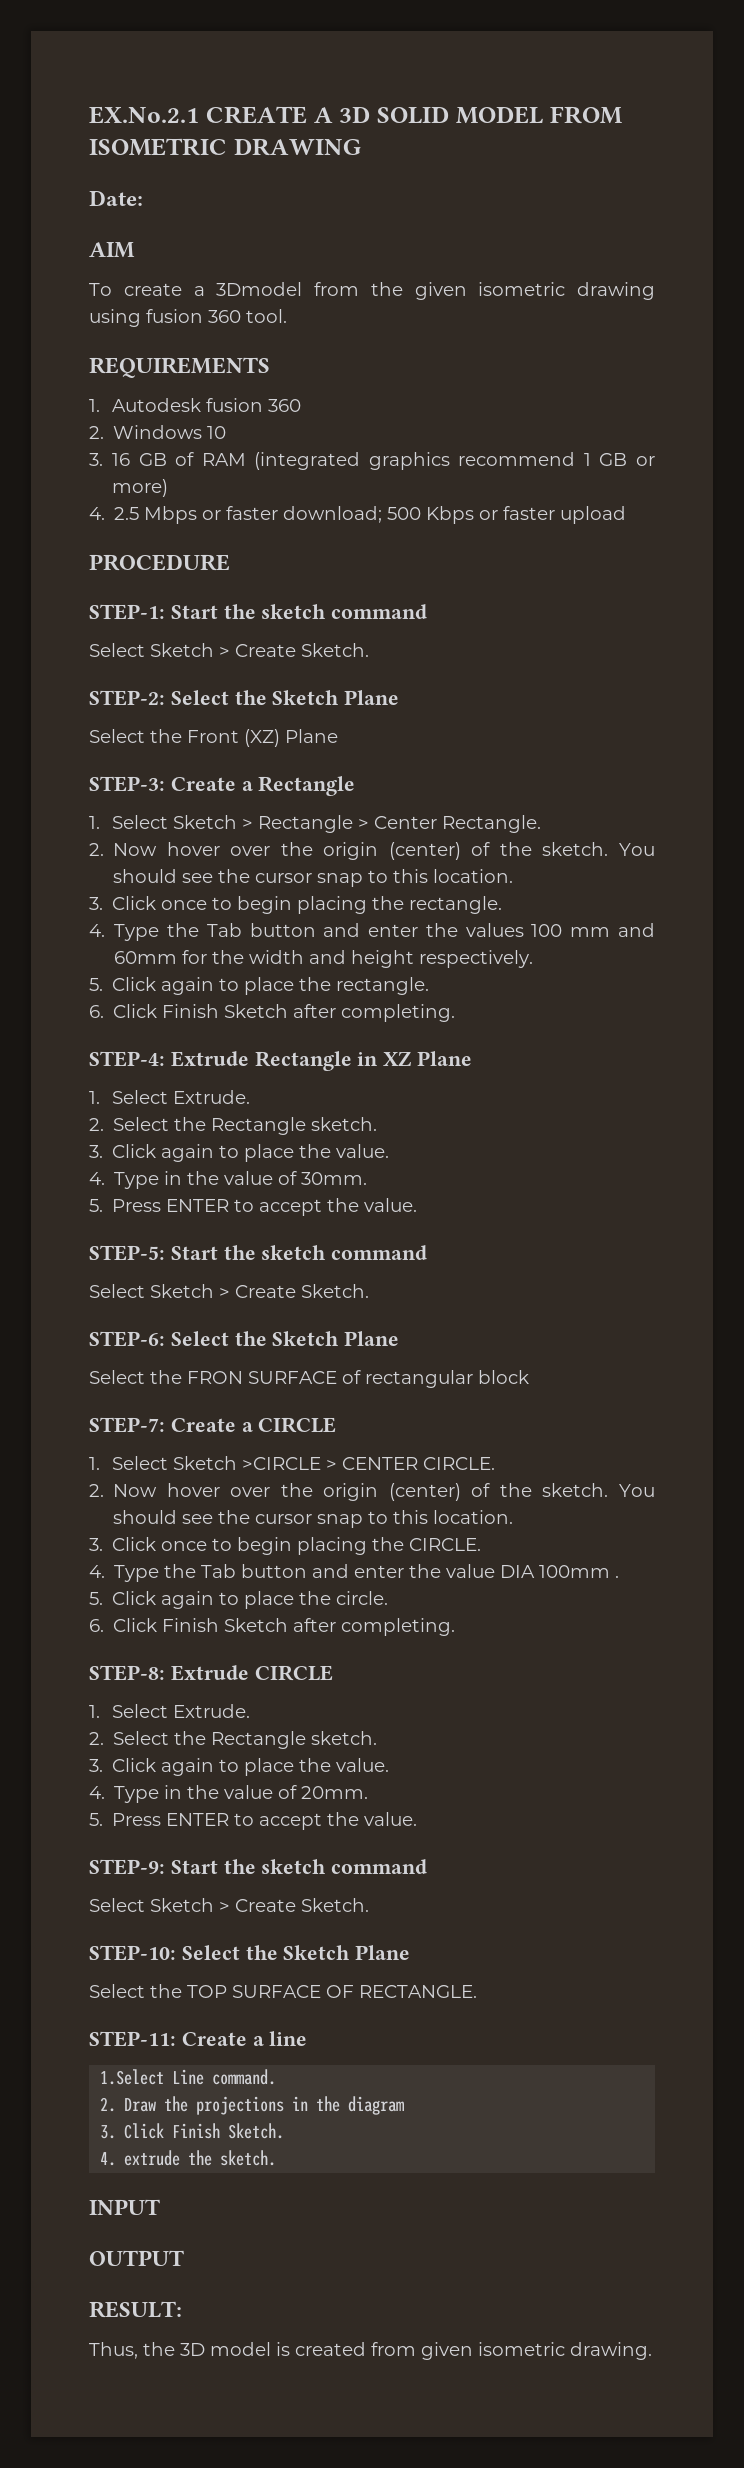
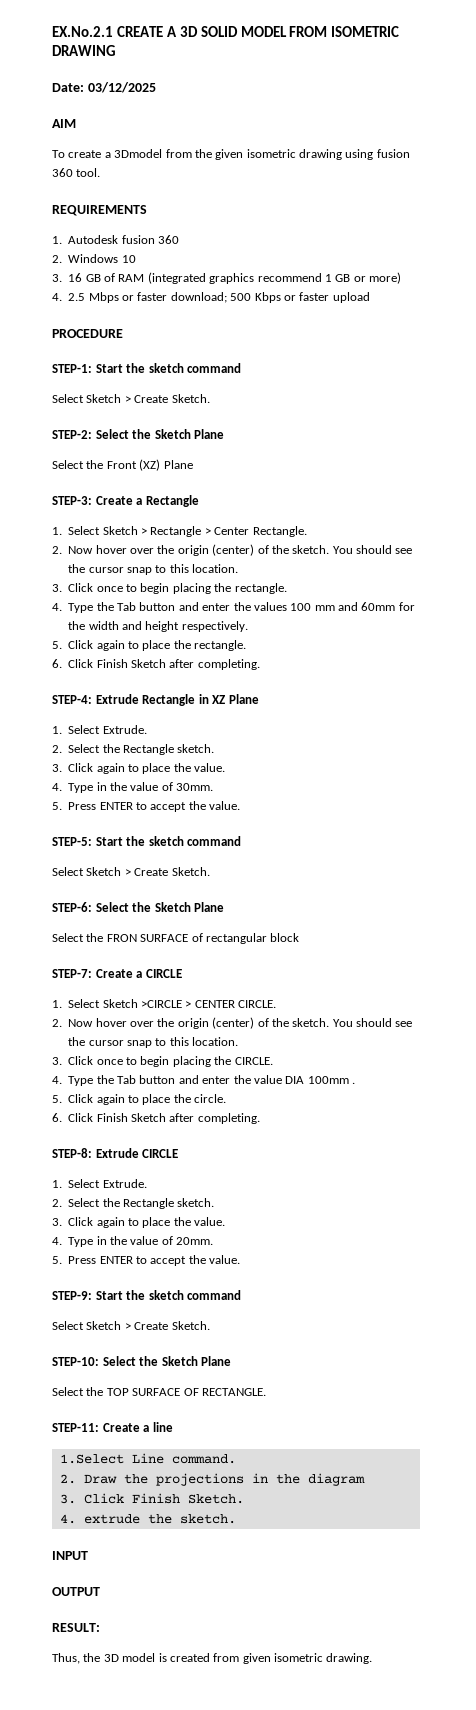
- Date:
+ Date: 03/12/2025

